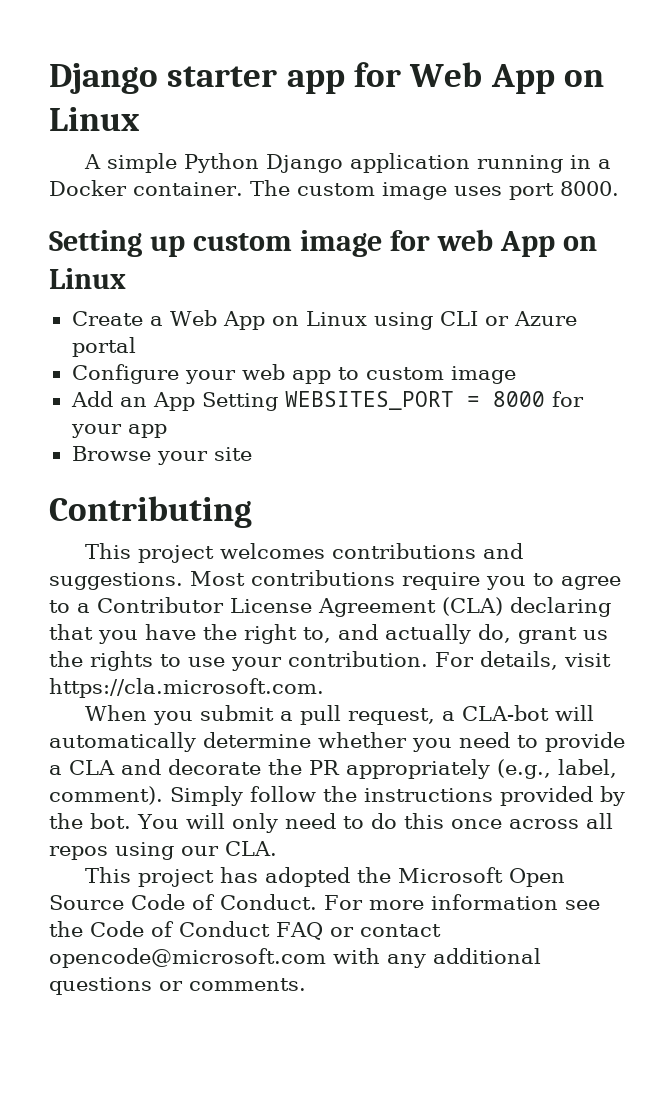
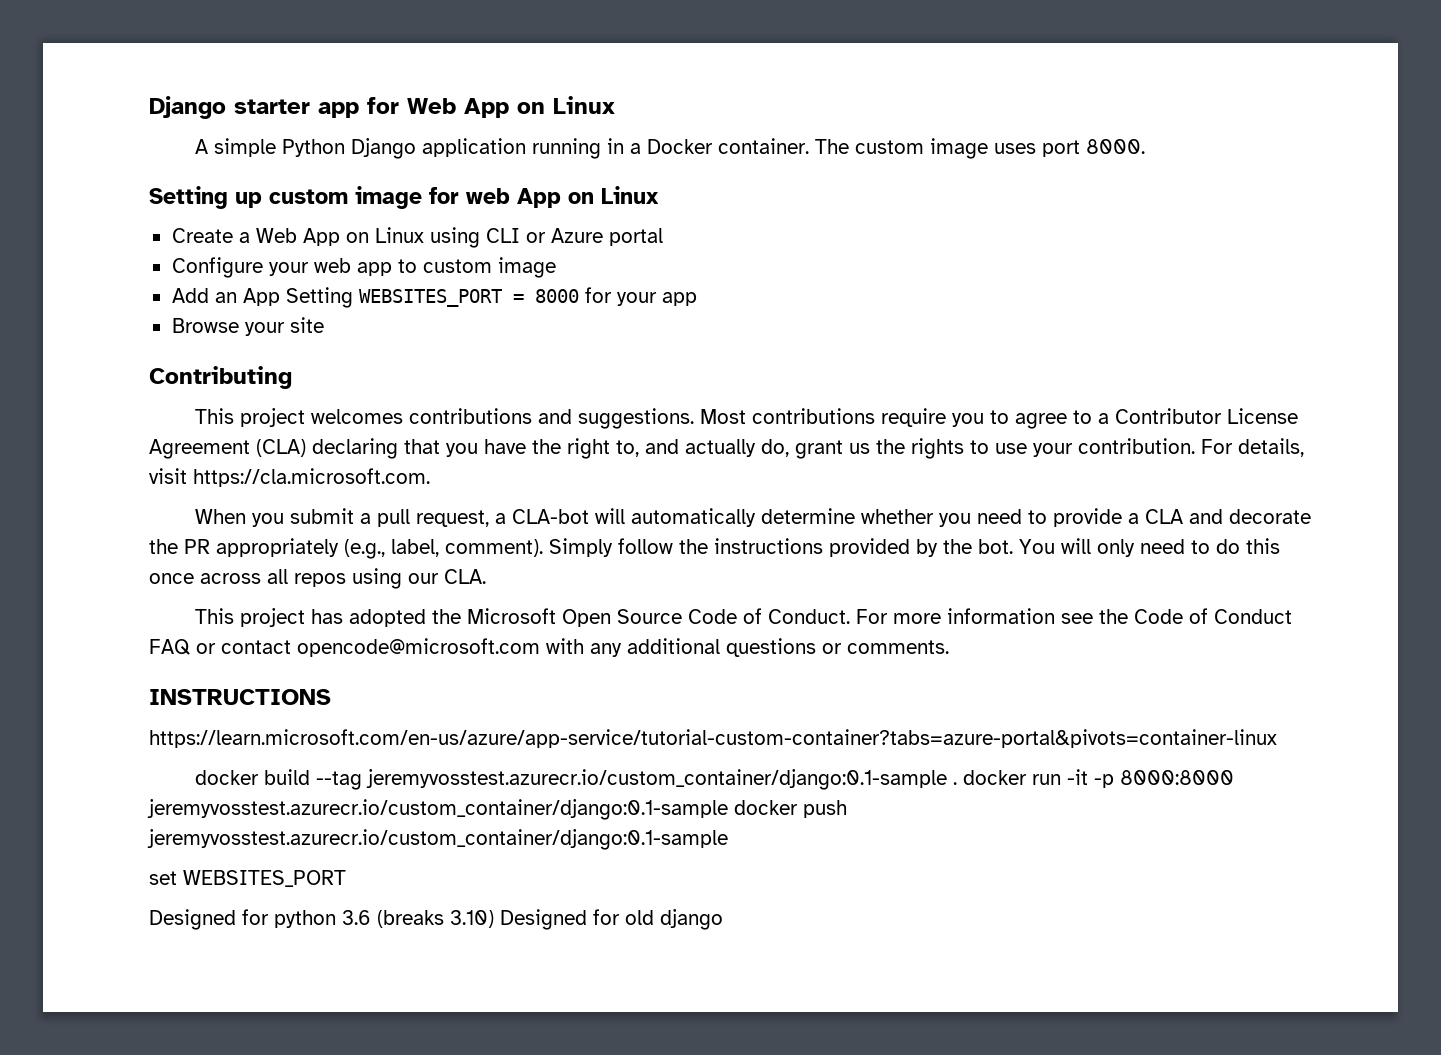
+ INSTRUCTIONS
+ https://learn.microsoft.com/en-us/azure/app-service/tutorial-custom-container?tabs=azure-portal&pivots=container-linux
+ docker build --tag jeremyvosstest.azurecr.io/custom_container/django:0.1-sample . docker run -it -p 8000:8000 jeremyvosstest.azurecr.io/custom_container/django:0.1-sample docker push jeremyvosstest.azurecr.io/custom_container/django:0.1-sample
+ set WEBSITES_PORT
+ Designed for python 3.6 (breaks 3.10) Designed for old django

